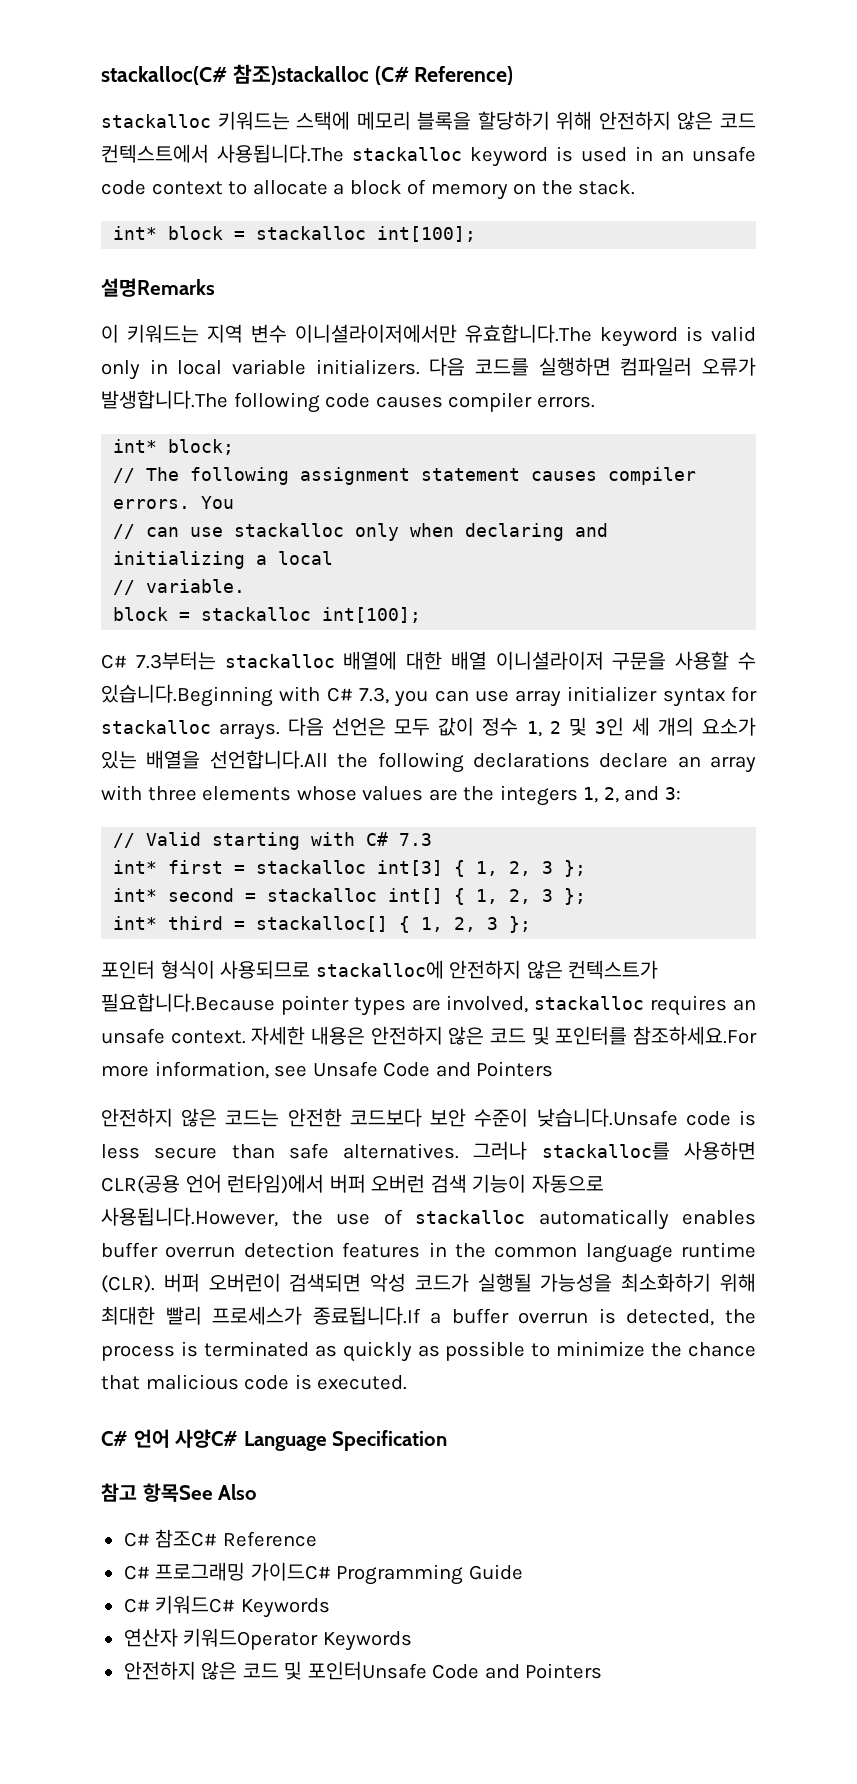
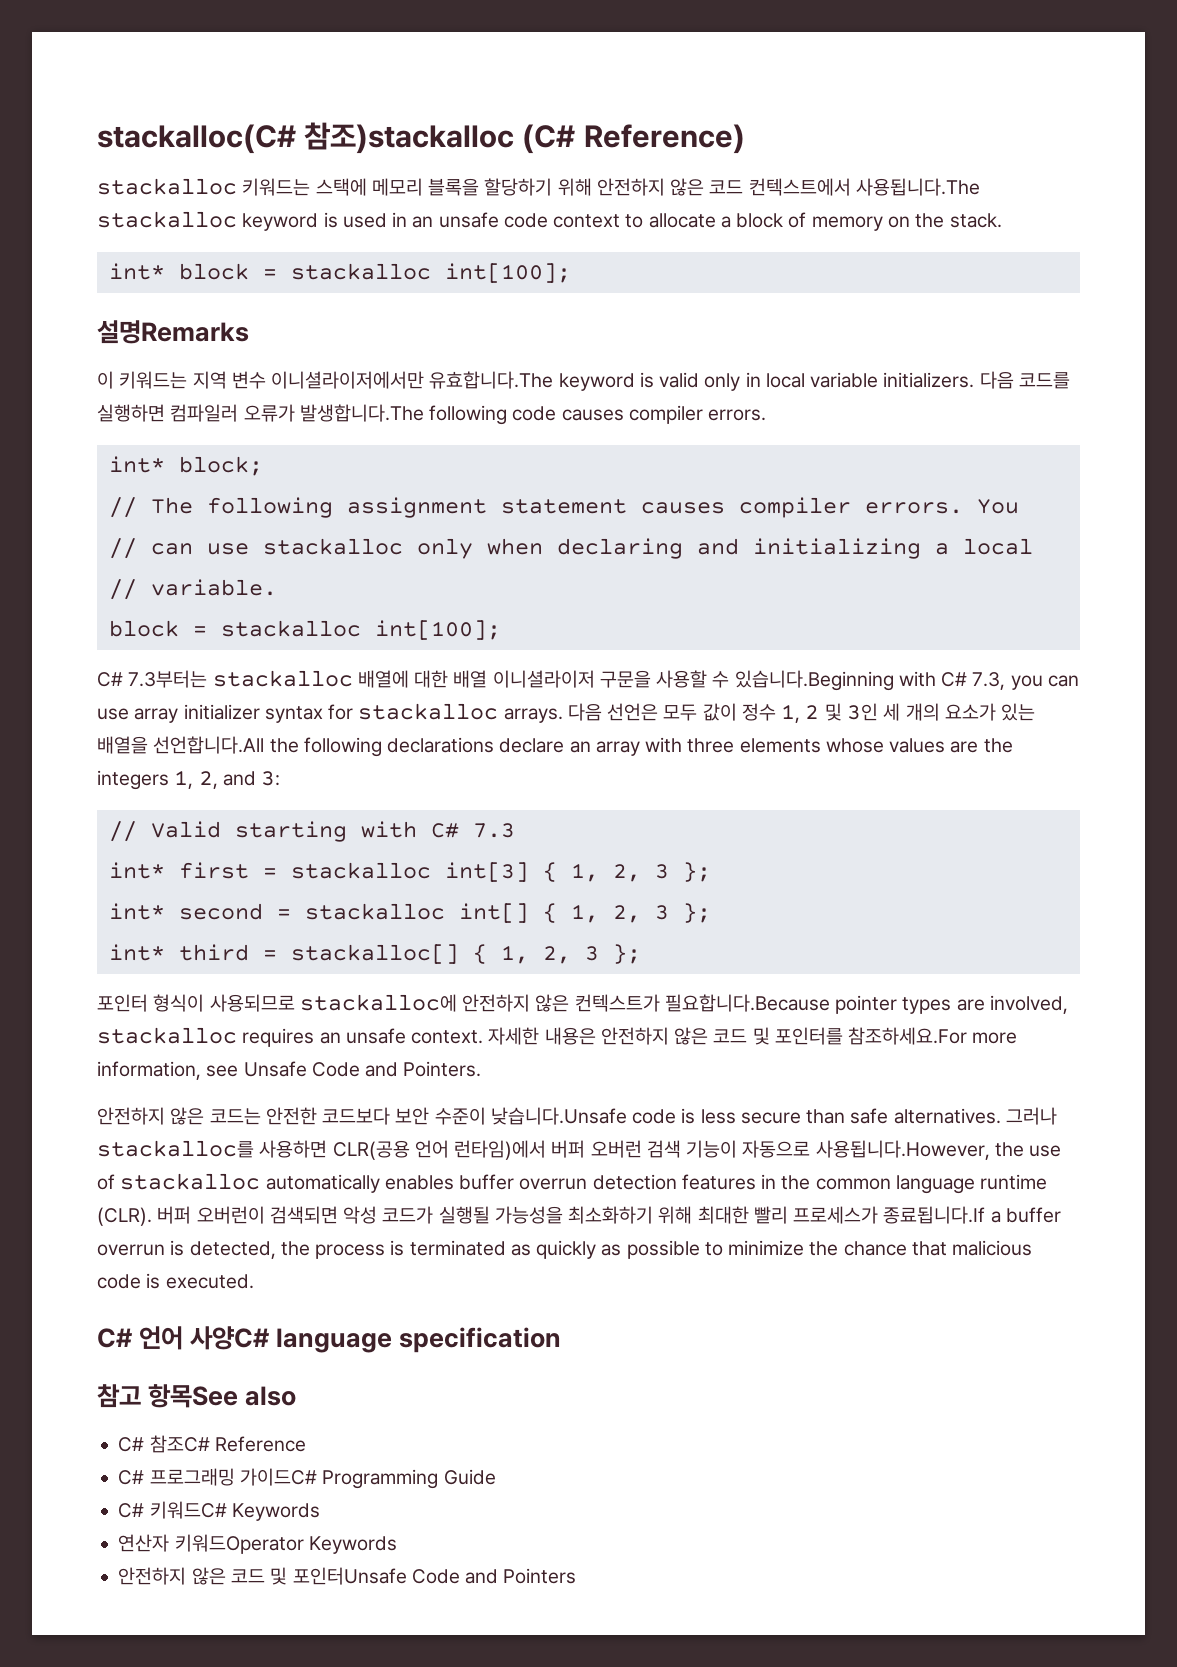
- 자세한 내용은 안전하지 않은 코드 및 포인터를 참조하세요.For more information, see Unsafe Code and Pointers
+ 자세한 내용은 안전하지 않은 코드 및 포인터를 참조하세요.For more information, see Unsafe Code and Pointers.
- C# 언어 사양C# Language Specification
+ C# 언어 사양C# language specification
- 참고 항목See Also
+ 참고 항목See also

